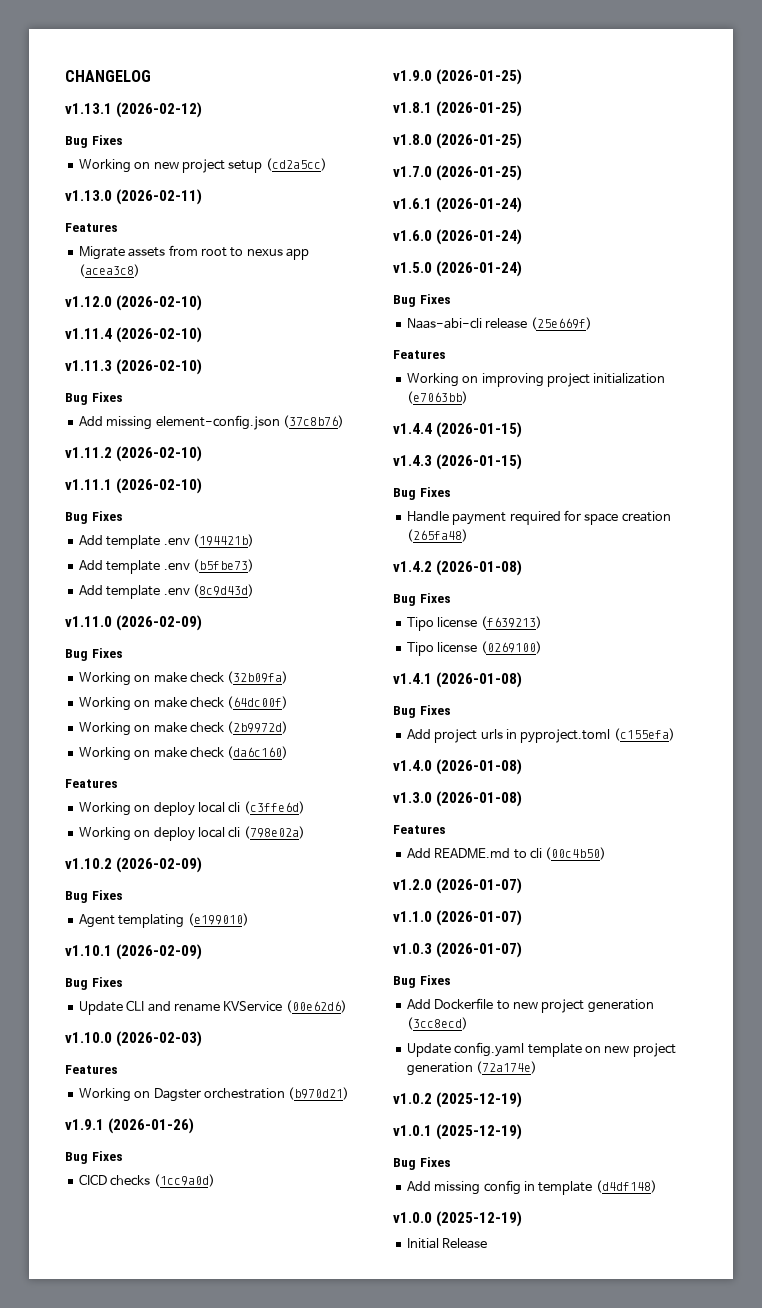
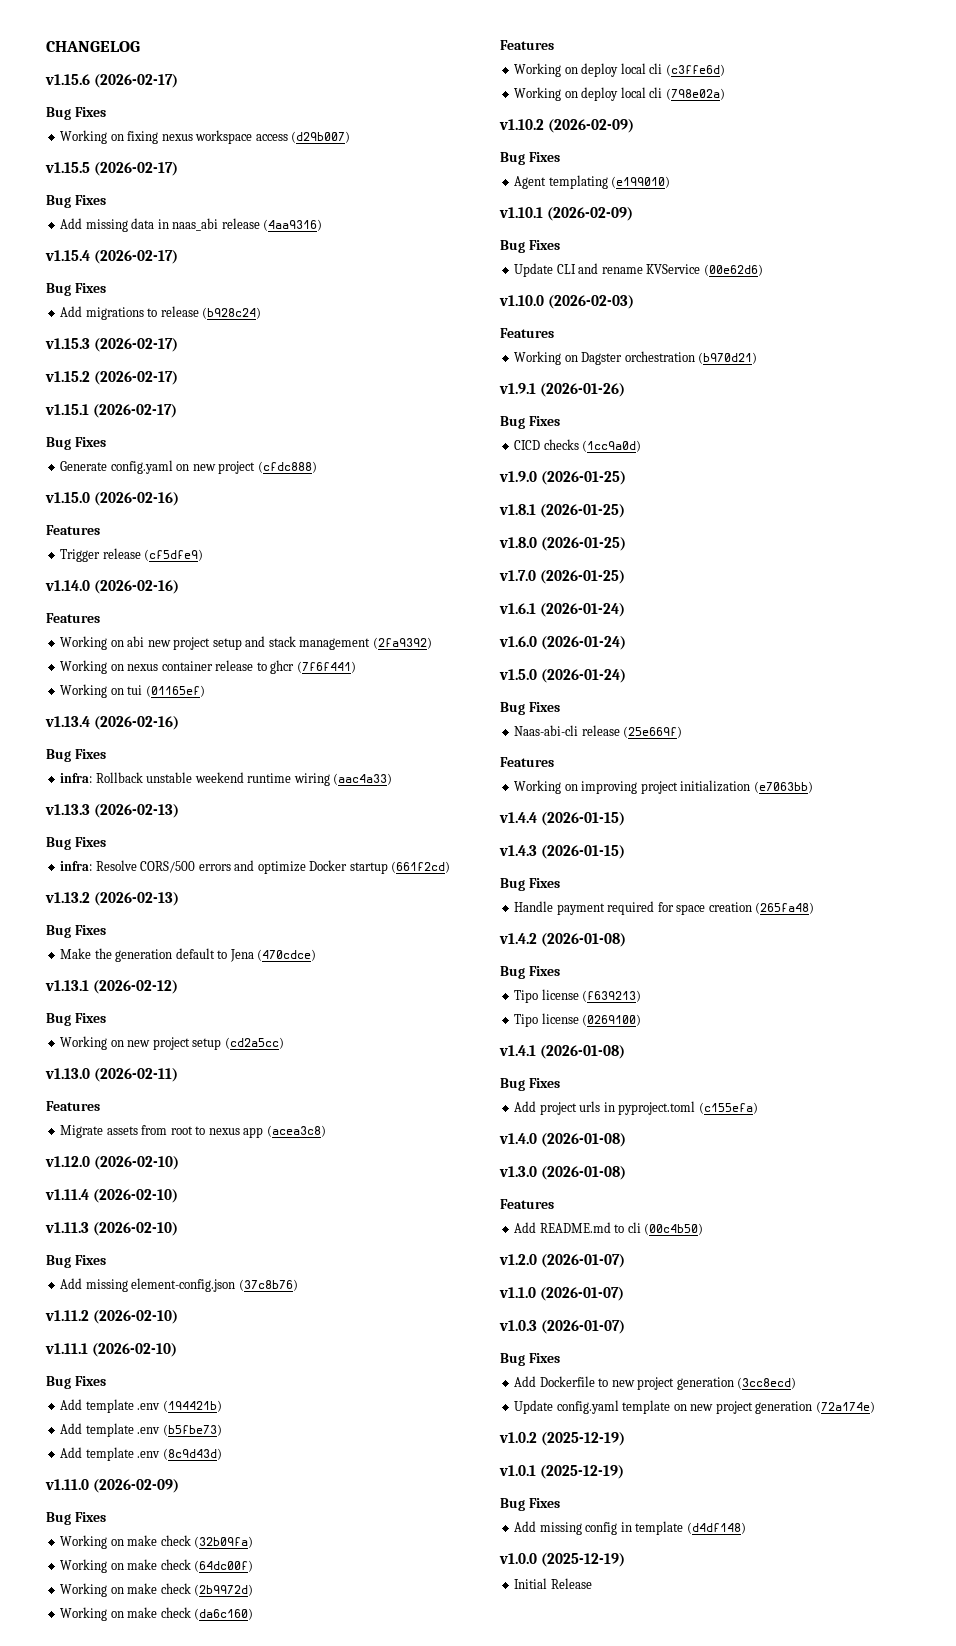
+ v1.15.6 (2026-02-17)
+ Bug Fixes
+ Working on fixing nexus workspace access (d29b007)
+ v1.15.5 (2026-02-17)
+ Bug Fixes
+ Add missing data in naas_abi release (4aa9316)
+ v1.15.4 (2026-02-17)
+ Bug Fixes
+ Add migrations to release (b928c24)
+ v1.15.3 (2026-02-17)
+ v1.15.2 (2026-02-17)
+ v1.15.1 (2026-02-17)
+ Bug Fixes
+ Generate config.yaml on new project (cfdc888)
+ v1.15.0 (2026-02-16)
+ Features
+ Trigger release (cf5dfe9)
+ v1.14.0 (2026-02-16)
+ Features
+ Working on abi new project setup and stack management (2fa9392)
+ Working on nexus container release to ghcr (7f6f441)
+ Working on tui (01165ef)
+ v1.13.4 (2026-02-16)
+ Bug Fixes
+ infra: Rollback unstable weekend runtime wiring (aac4a33)
+ v1.13.3 (2026-02-13)
+ Bug Fixes
+ infra: Resolve CORS/500 errors and optimize Docker startup (661f2cd)
+ v1.13.2 (2026-02-13)
+ Bug Fixes
+ Make the generation default to Jena (470cdce)

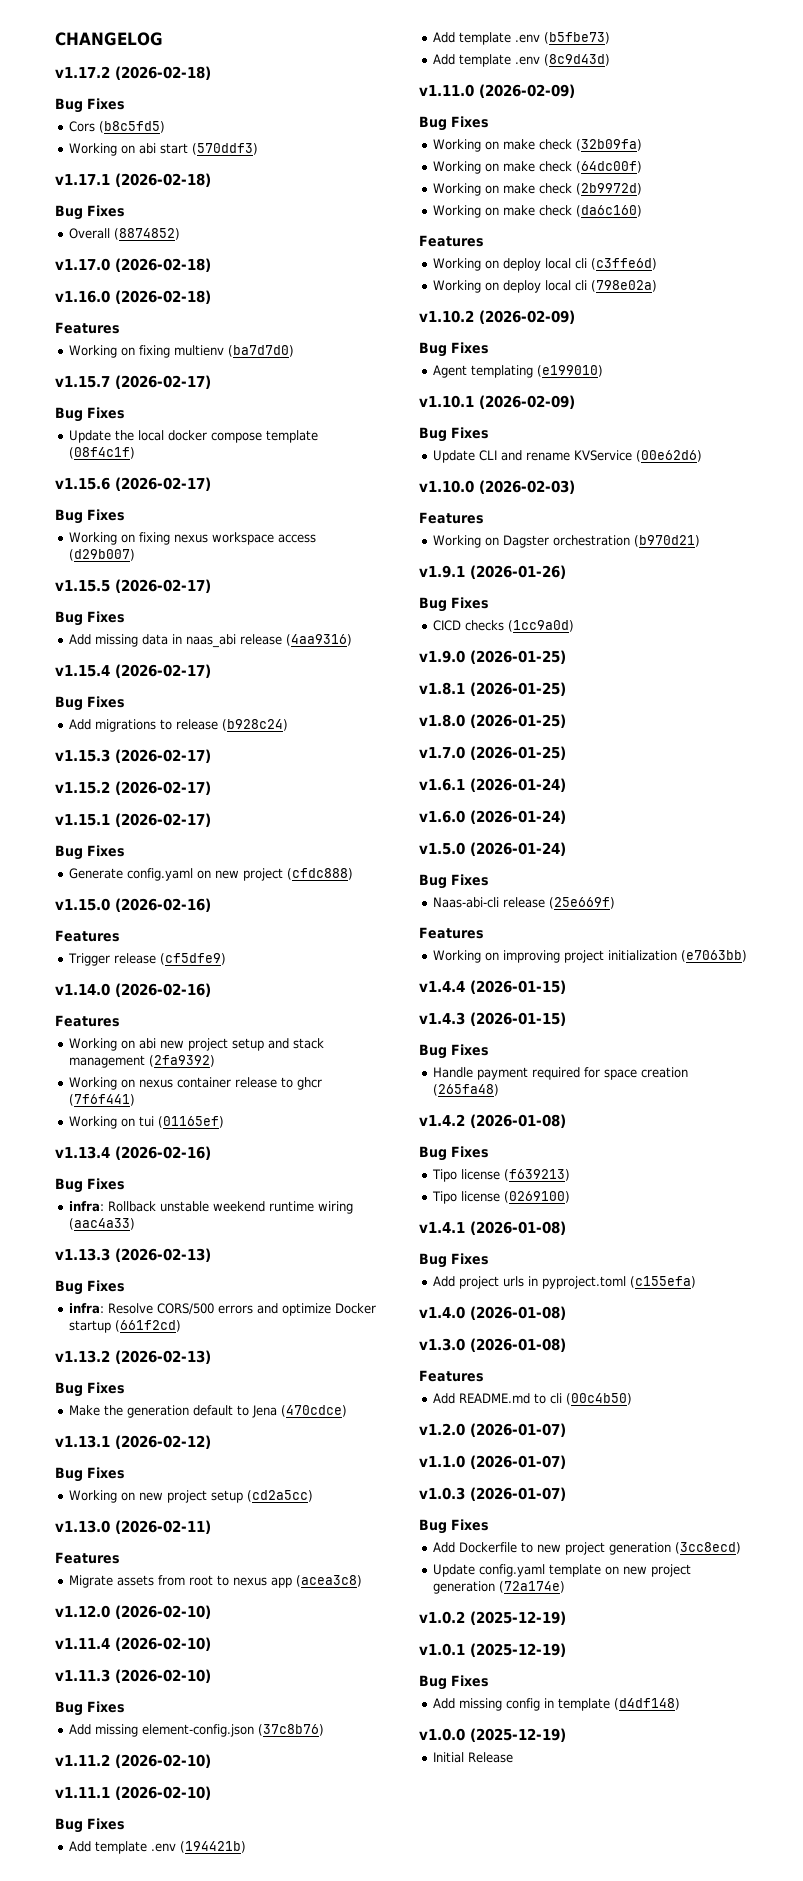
+ v1.17.2 (2026-02-18)
+ Bug Fixes
+ Cors (b8c5fd5)
+ Working on abi start (570ddf3)
+ v1.17.1 (2026-02-18)
+ Bug Fixes
+ Overall (8874852)
+ v1.17.0 (2026-02-18)
+ v1.16.0 (2026-02-18)
+ Features
+ Working on fixing multienv (ba7d7d0)
+ v1.15.7 (2026-02-17)
+ Bug Fixes
+ Update the local docker compose template (08f4c1f)

